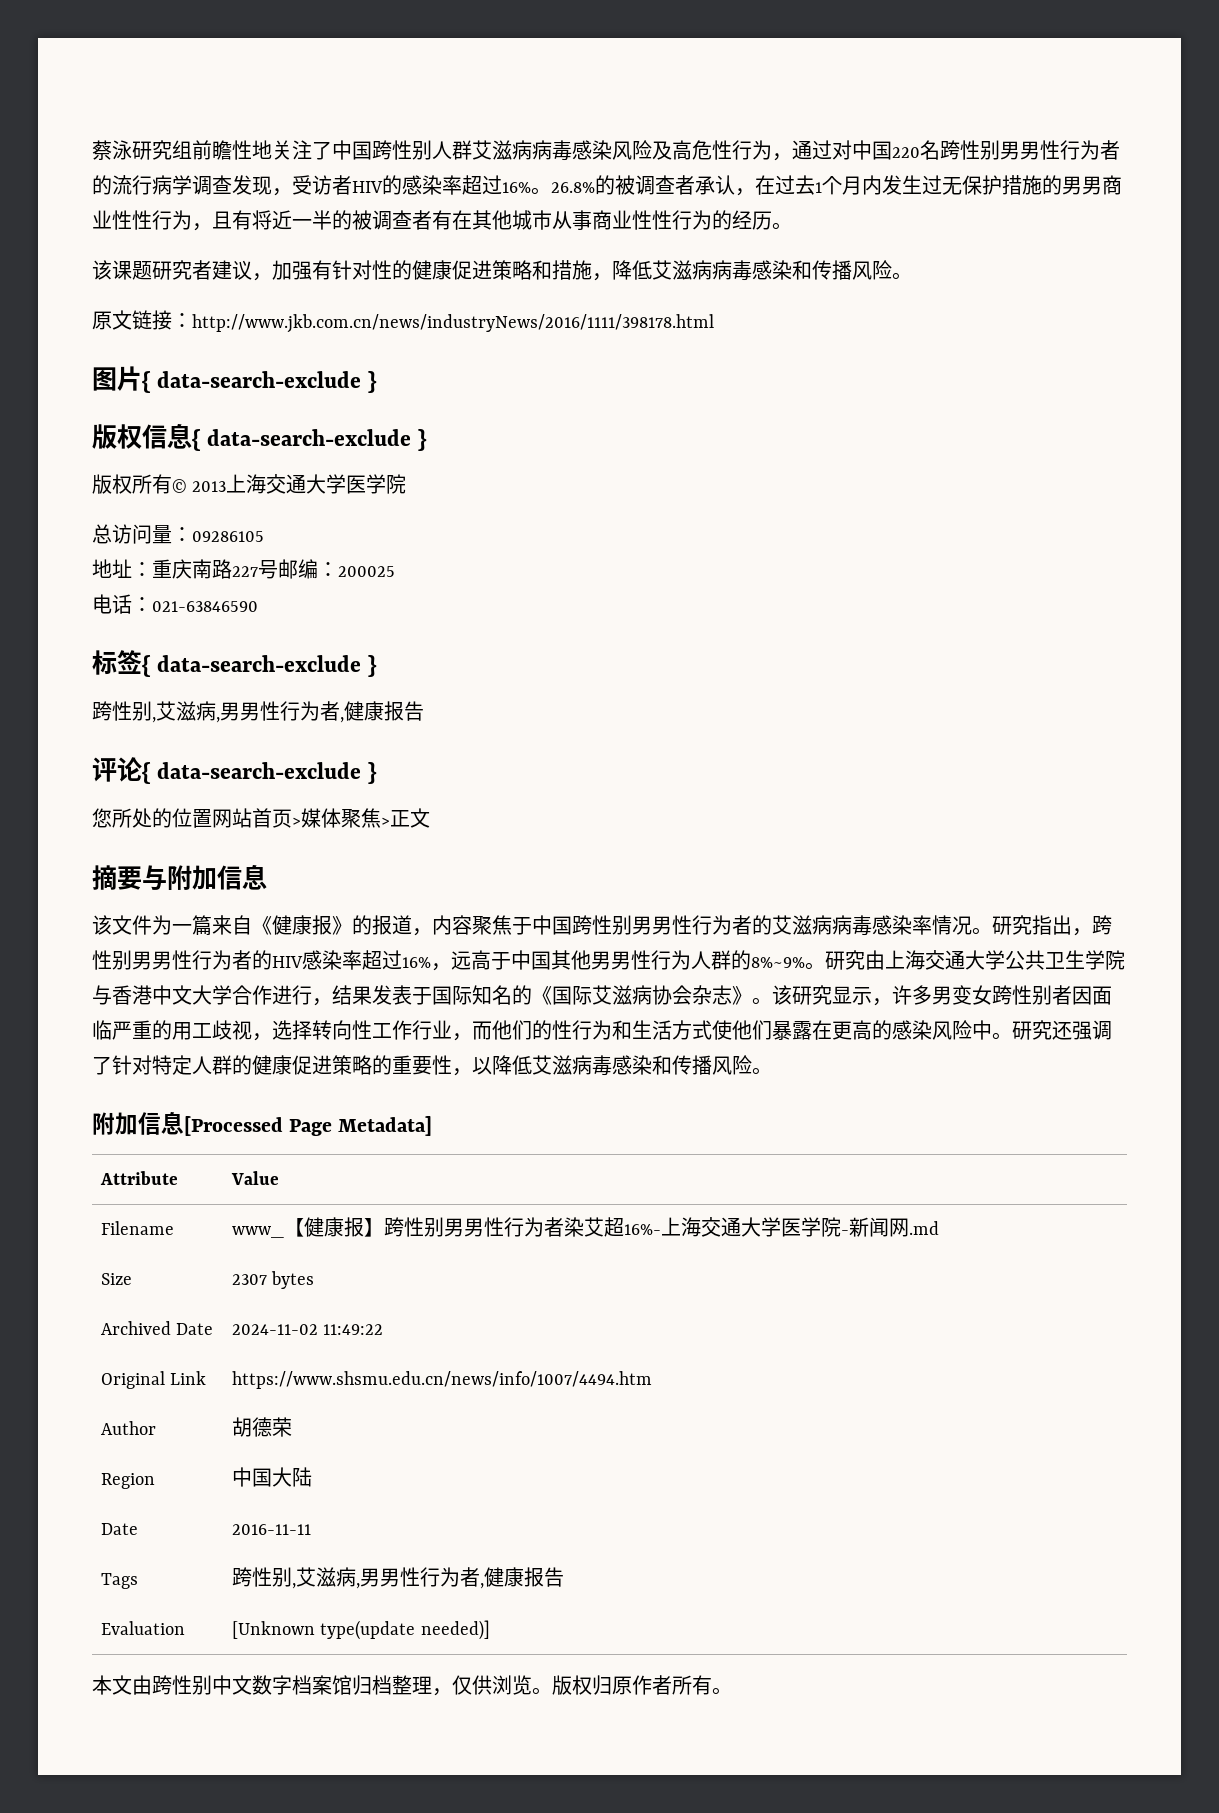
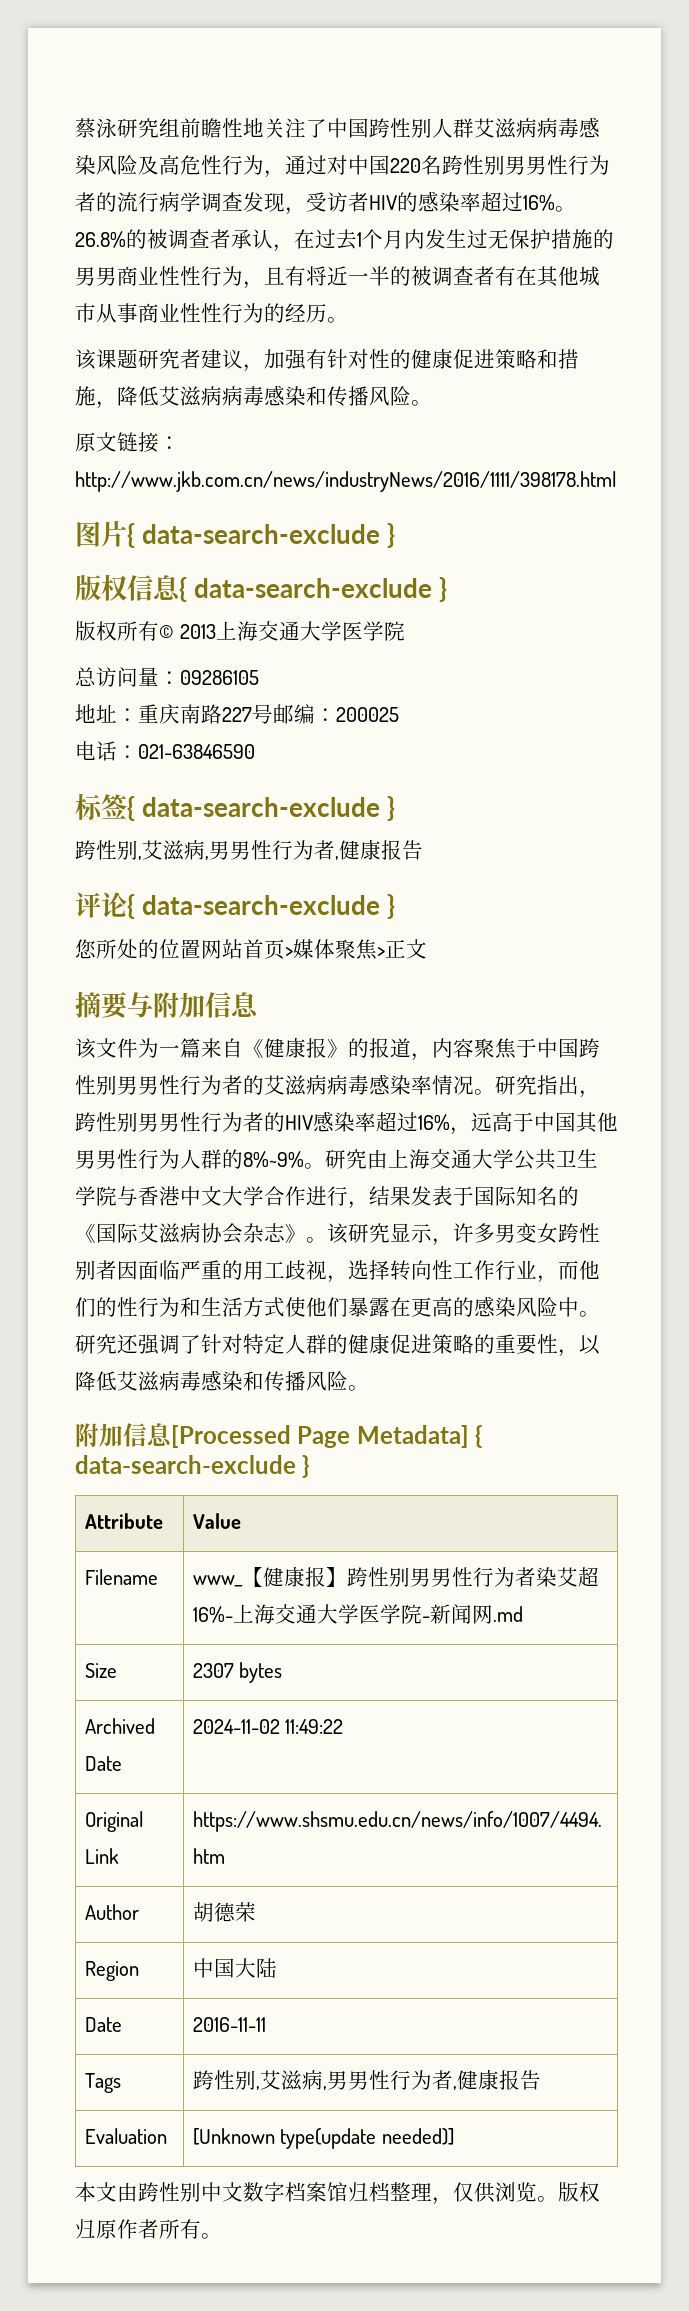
- 附加信息[Processed Page Metadata]
+ 附加信息[Processed Page Metadata] { data-search-exclude }

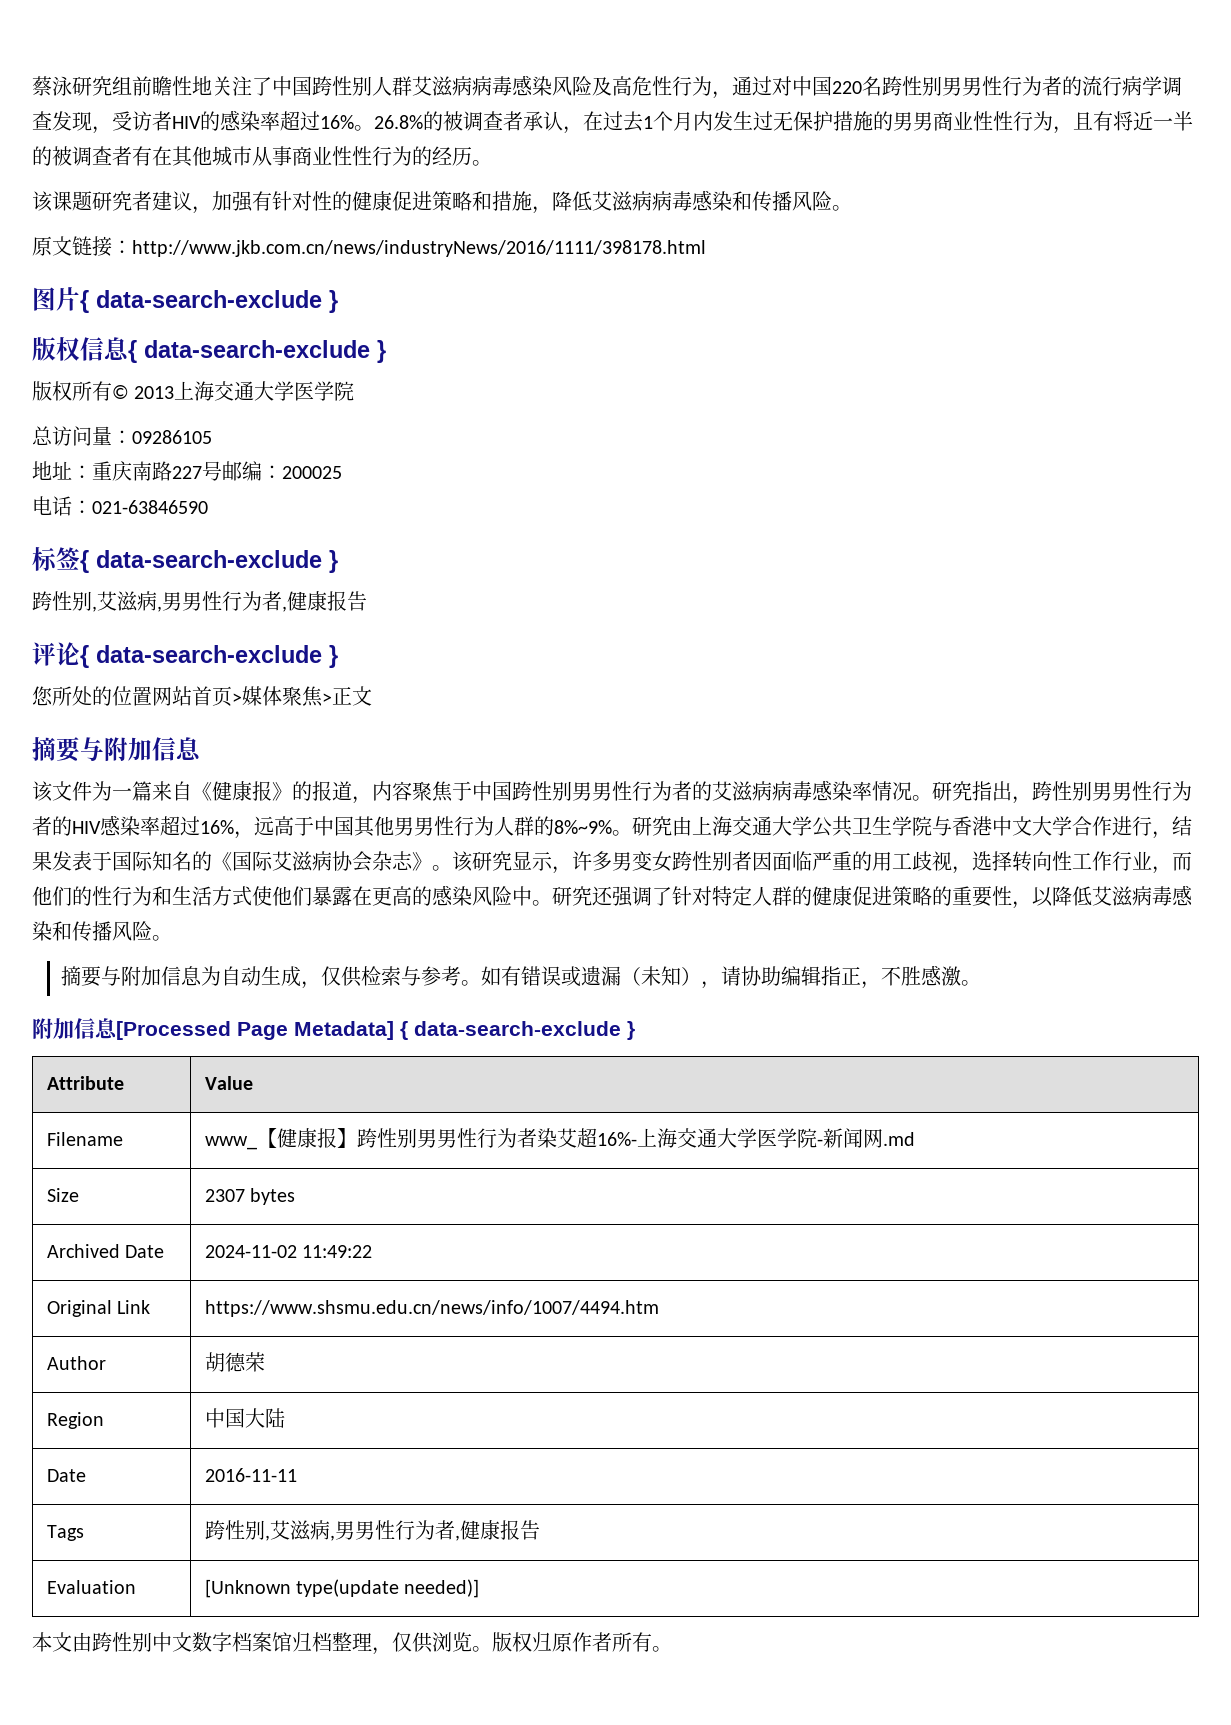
+ 摘要与附加信息为自动生成，仅供检索与参考。如有错误或遗漏（未知），请协助编辑指正，不胜感激。

